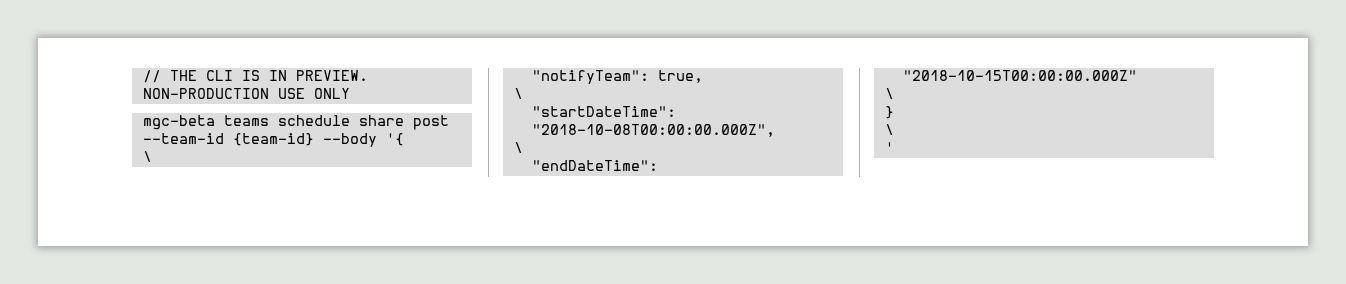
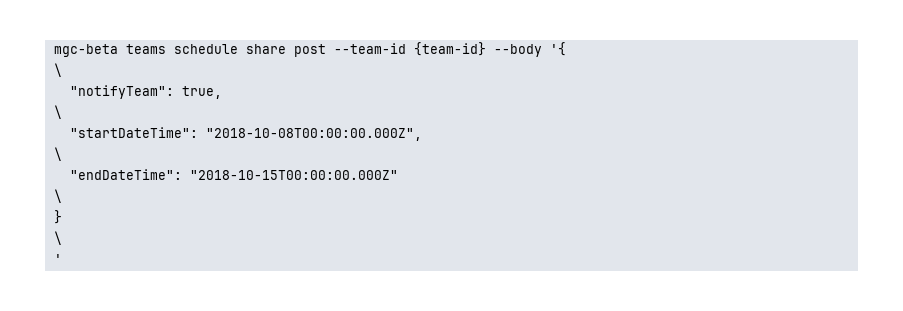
- // THE CLI IS IN PREVIEW. NON-PRODUCTION USE ONLY

